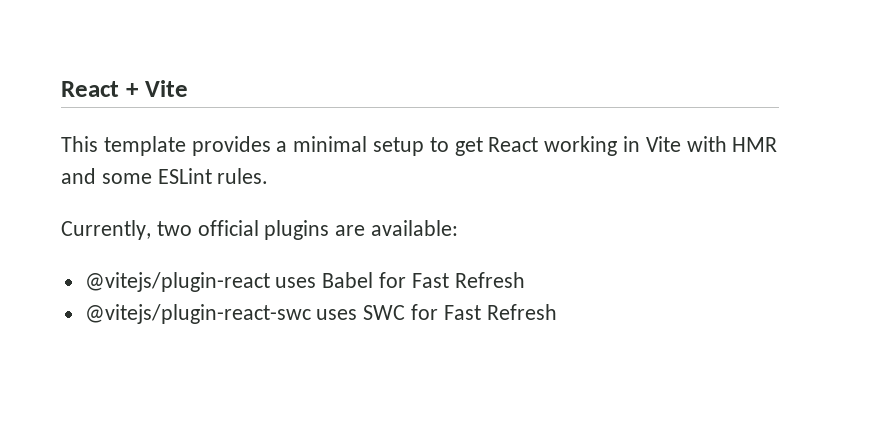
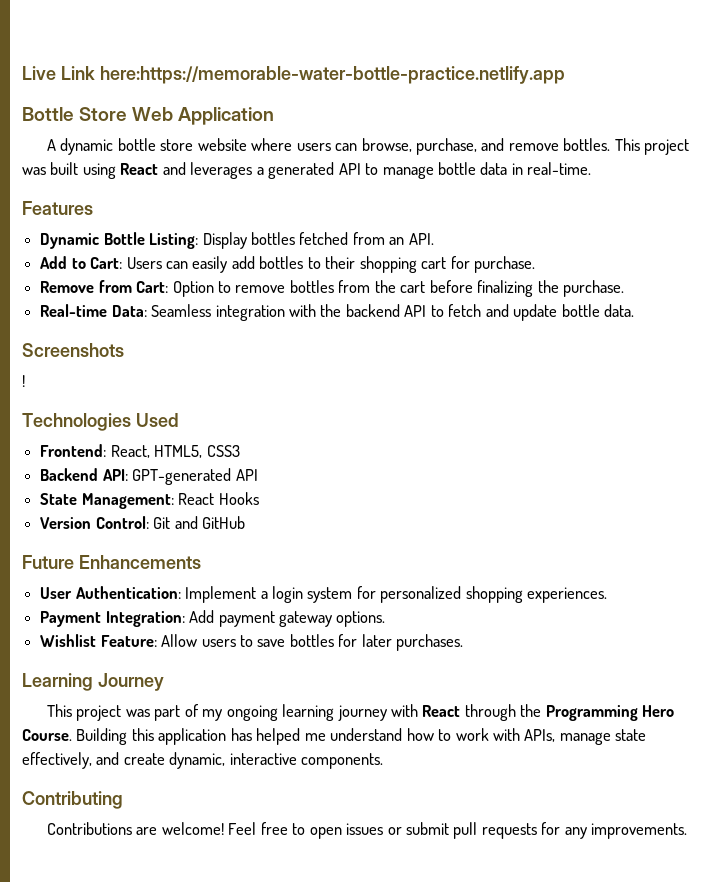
- React + Vite
- This template provides a minimal setup to get React working in Vite with HMR and some ESLint rules.
- Currently, two official plugins are available:
- @vitejs/plugin-react uses Babel for Fast Refresh
- @vitejs/plugin-react-swc uses SWC for Fast Refresh
+ Live Link here:https://memorable-water-bottle-practice.netlify.app
+ Bottle Store Web Application
+ A dynamic bottle store website where users can browse, purchase, and remove bottles. This project was built using React and leverages a generated API to manage bottle data in real-time.
+ Features
+ Dynamic Bottle Listing: Display bottles fetched from an API.
+ Add to Cart: Users can easily add bottles to their shopping cart for purchase.
+ Remove from Cart: Option to remove bottles from the cart before finalizing the purchase.
+ Real-time Data: Seamless integration with the backend API to fetch and update bottle data.
+ Screenshots
+ !
+ Technologies Used
+ Frontend: React, HTML5, CSS3
+ Backend API: GPT-generated API
+ State Management: React Hooks
+ Version Control: Git and GitHub
+ Future Enhancements
+ User Authentication: Implement a login system for personalized shopping experiences.
+ Payment Integration: Add payment gateway options.
+ Wishlist Feature: Allow users to save bottles for later purchases.
+ Learning Journey
+ This project was part of my ongoing learning journey with React through the Programming Hero Course. Building this application has helped me understand how to work with APIs, manage state effectively, and create dynamic, interactive components.
+ Contributing
+ Contributions are welcome! Feel free to open issues or submit pull requests for any improvements.

